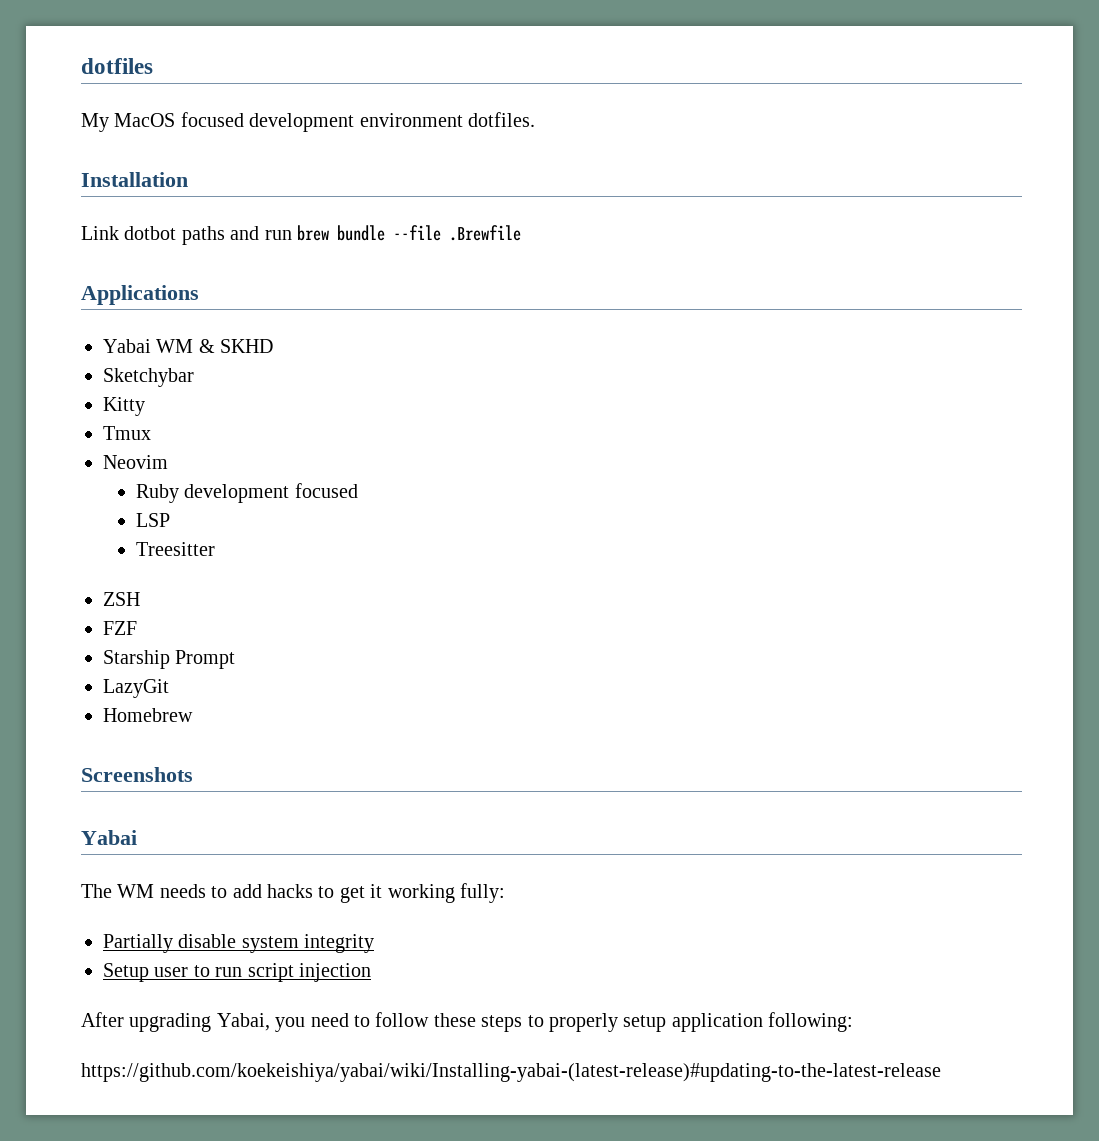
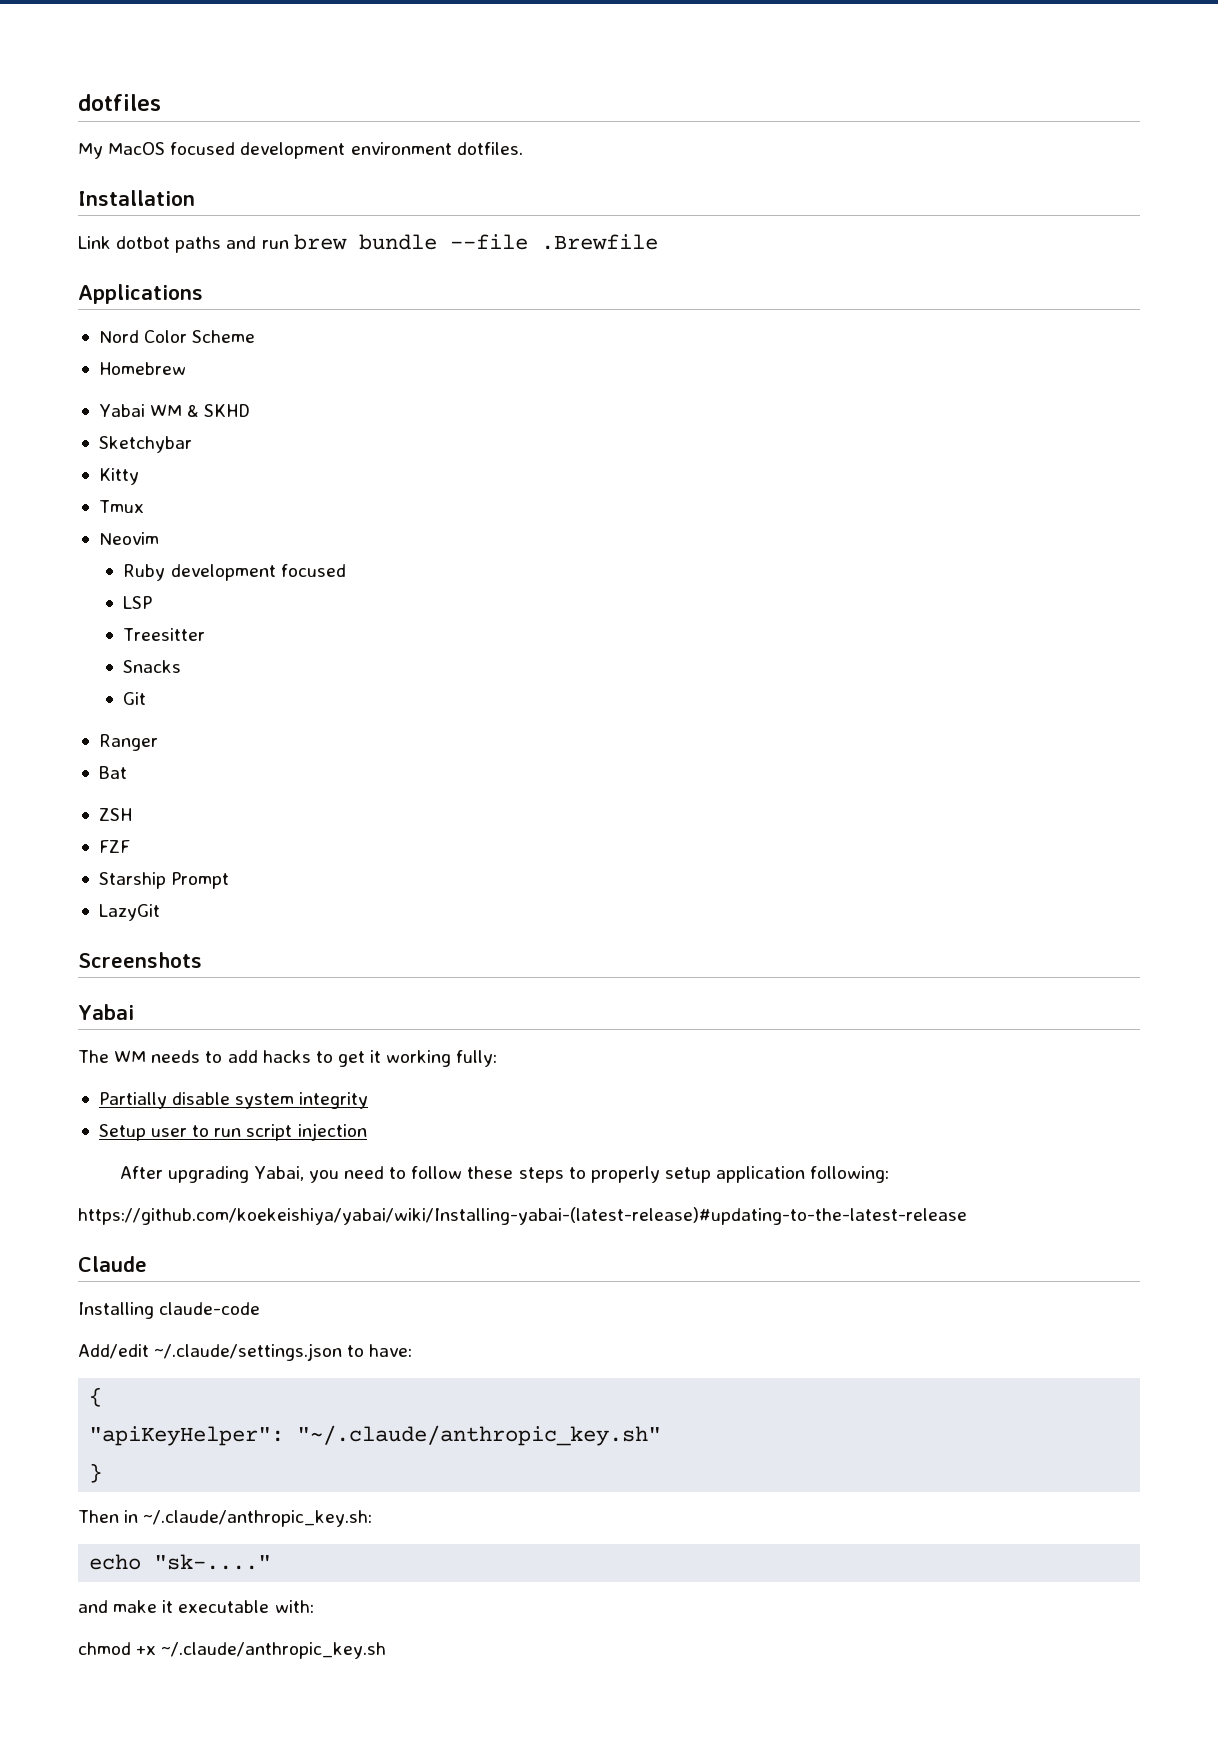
+ Nord Color Scheme
+ Homebrew
+ Snacks
+ Git
+ Ranger
+ Bat
- Homebrew
+ Claude
+ Installing claude-code
+ Add/edit ~/.claude/settings.json to have:
+ {
+ "apiKeyHelper": "~/.claude/anthropic_key.sh"
+ }
+ Then in ~/.claude/anthropic_key.sh:
+ echo "sk-...."
+ and make it executable with:
+ chmod +x ~/.claude/anthropic_key.sh

